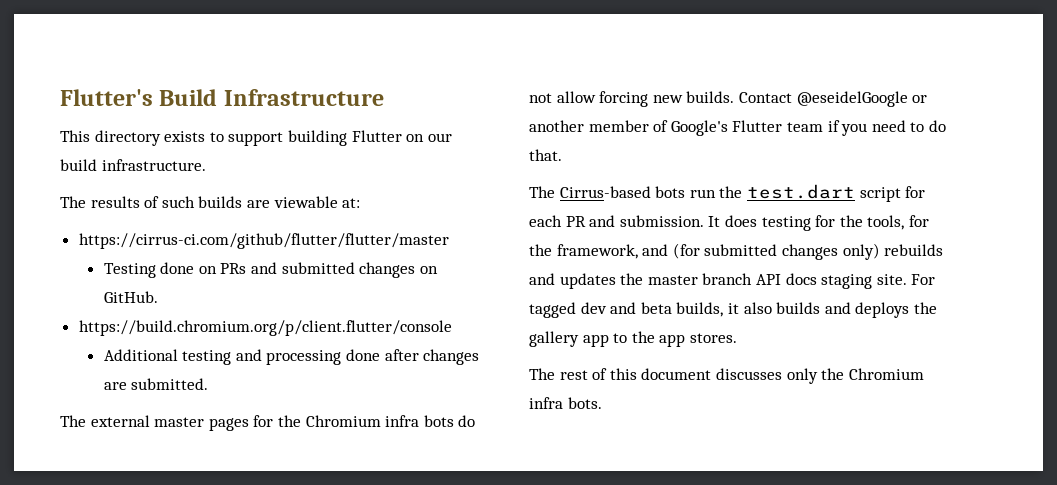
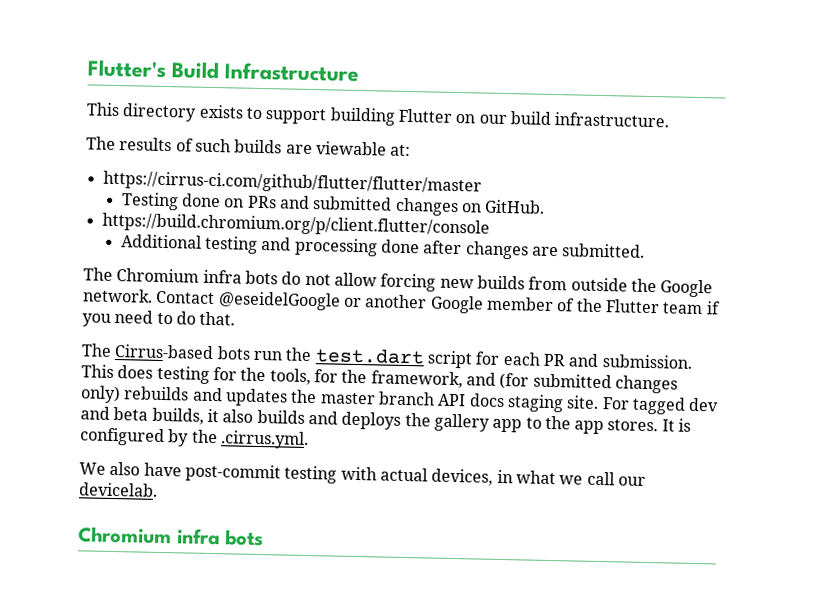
- The external master pages for the Chromium infra bots do not allow forcing new builds.
+ The Chromium infra bots do not allow forcing new builds from outside the Google network.
- Contact @eseidelGoogle or another member of Google's Flutter team if you need to do that.
+ Contact @eseidelGoogle or another Google member of the Flutter team if you need to do that.
- It does testing for the tools, for the framework, and (for submitted changes only) rebuilds and updates the master branch API docs staging site.
+ This does testing for the tools, for the framework, and (for submitted changes only) rebuilds and updates the master branch API docs staging site.
- For tagged dev and beta builds, it also builds and deploys the gallery app to the app stores.
- The rest of this document discusses only the Chromium infra bots.
+ For tagged dev and beta builds, it also builds and deploys the gallery app to the app stores. It is configured by the .cirrus.yml.
+ We also have post-commit testing with actual devices, in what we call our devicelab.
+ Chromium infra bots

